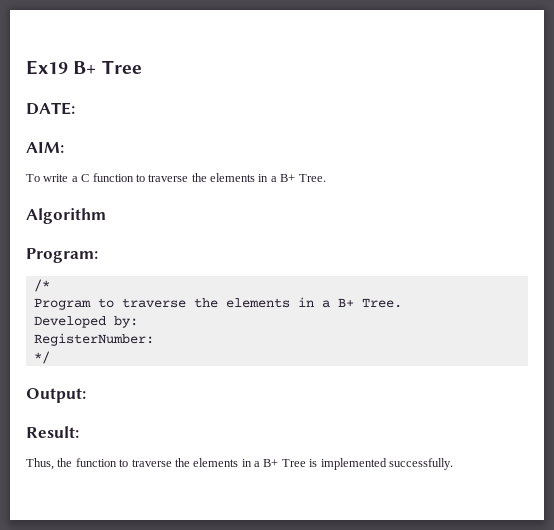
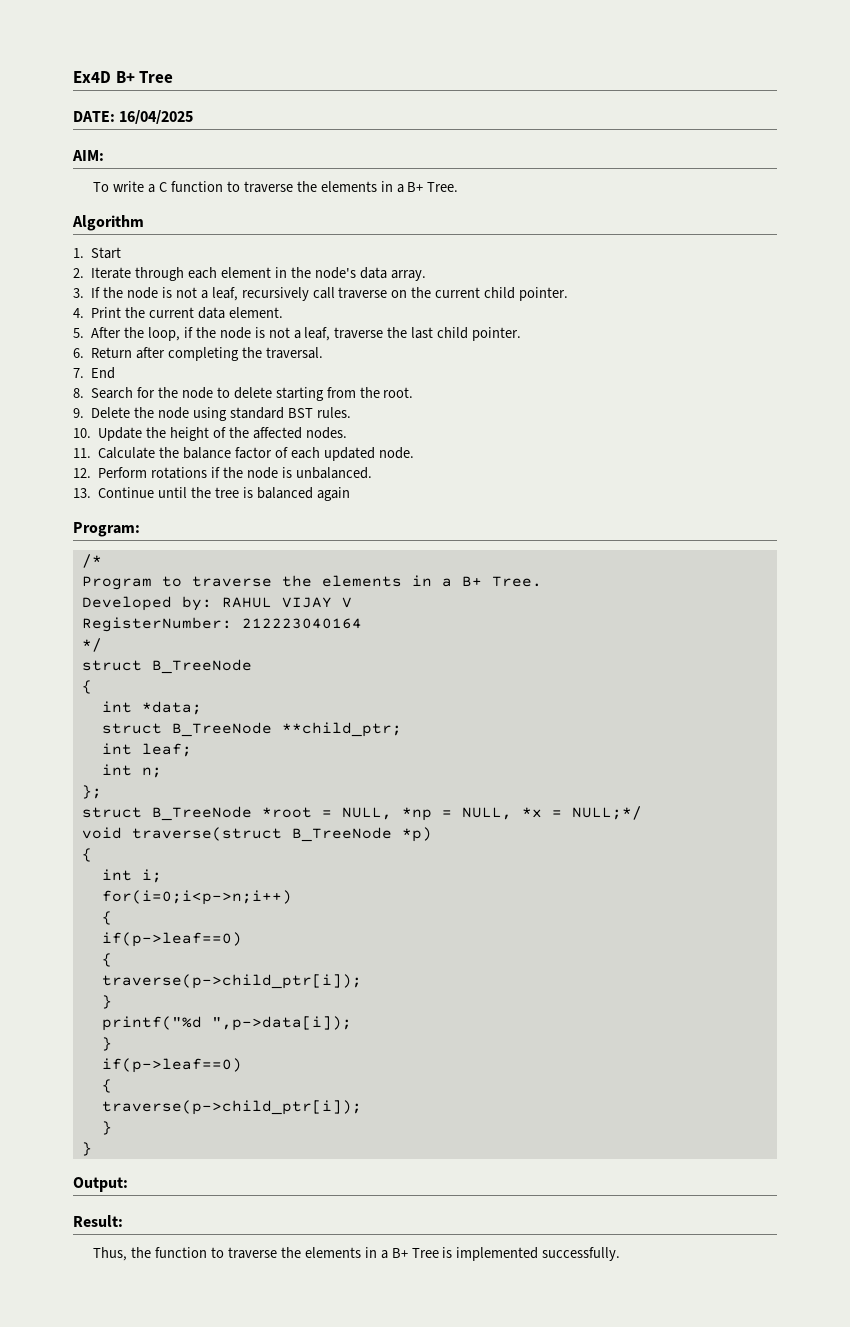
- Ex19 B+ Tree
+ Ex4D B+ Tree
- DATE:
+ DATE: 16/04/2025
+ 1. Start
+ 2. Iterate through each element in the node's data array.
+ 3. If the node is not a leaf, recursively call traverse on the current child pointer.
+ 4. Print the current data element.
+ 5. After the loop, if the node is not a leaf, traverse the last child pointer.
+ 6. Return after completing the traversal.
+ 7. End
+ 8. Search for the node to delete starting from the root.
+ 9. Delete the node using standard BST rules.
+ 10. Update the height of the affected nodes.
+ 11. Calculate the balance factor of each updated node.
+ 12. Perform rotations if the node is unbalanced.
+ 13. Continue until the tree is balanced again
- Developed by:
+ Developed by: RAHUL VIJAY V
- RegisterNumber:
+ RegisterNumber: 212223040164
  */
+ struct B_TreeNode
+ {
+ int *data;
+ struct B_TreeNode **child_ptr;
+ int leaf;
+ int n;
+ };
+ struct B_TreeNode *root = NULL, *np = NULL, *x = NULL;*/
+ void traverse(struct B_TreeNode *p)
+ {
+ int i;
+ for(i=0;i<p->n;i++)
+ {
+ if(p->leaf==0)
+ {
+ traverse(p->child_ptr[i]);
+ }
+ printf("%d ",p->data[i]);
+ }
+ if(p->leaf==0)
+ {
+ traverse(p->child_ptr[i]);
+ }
+ }

